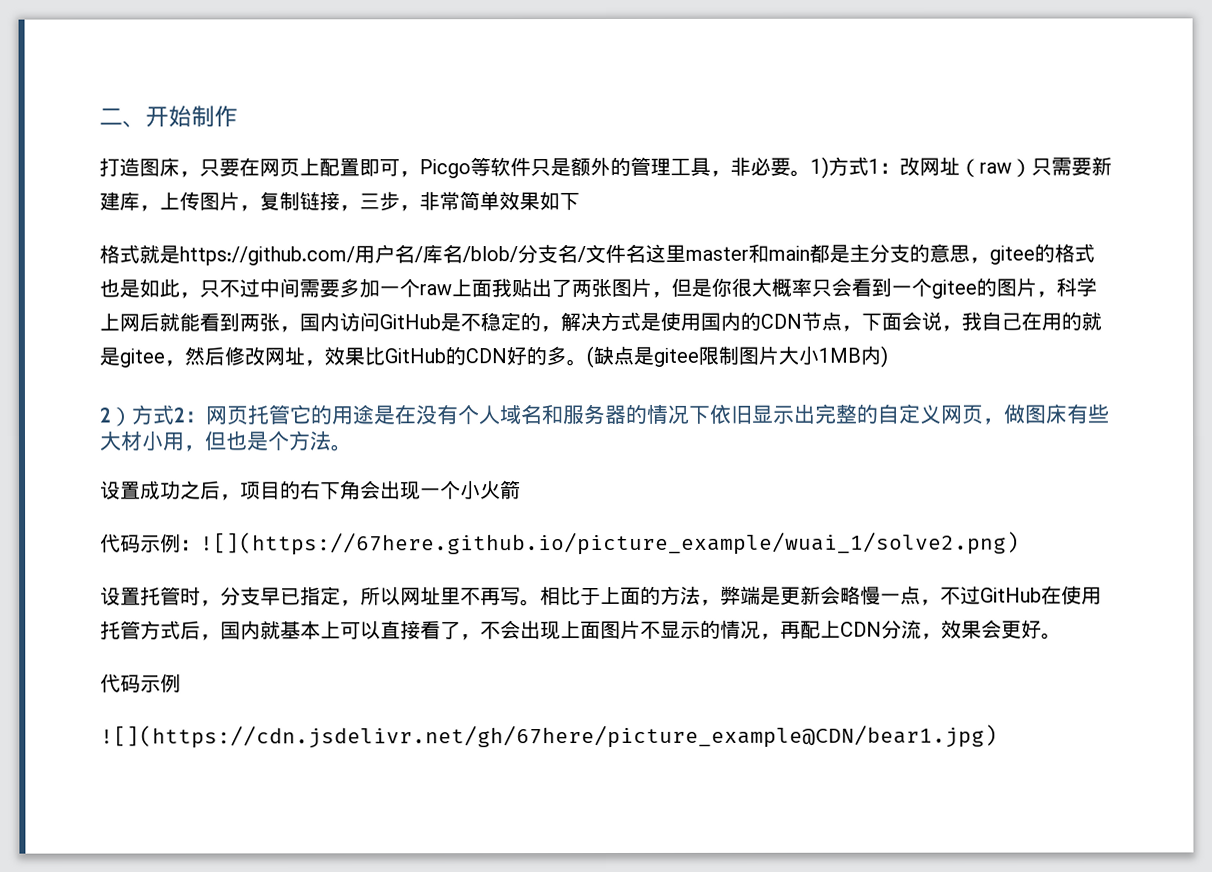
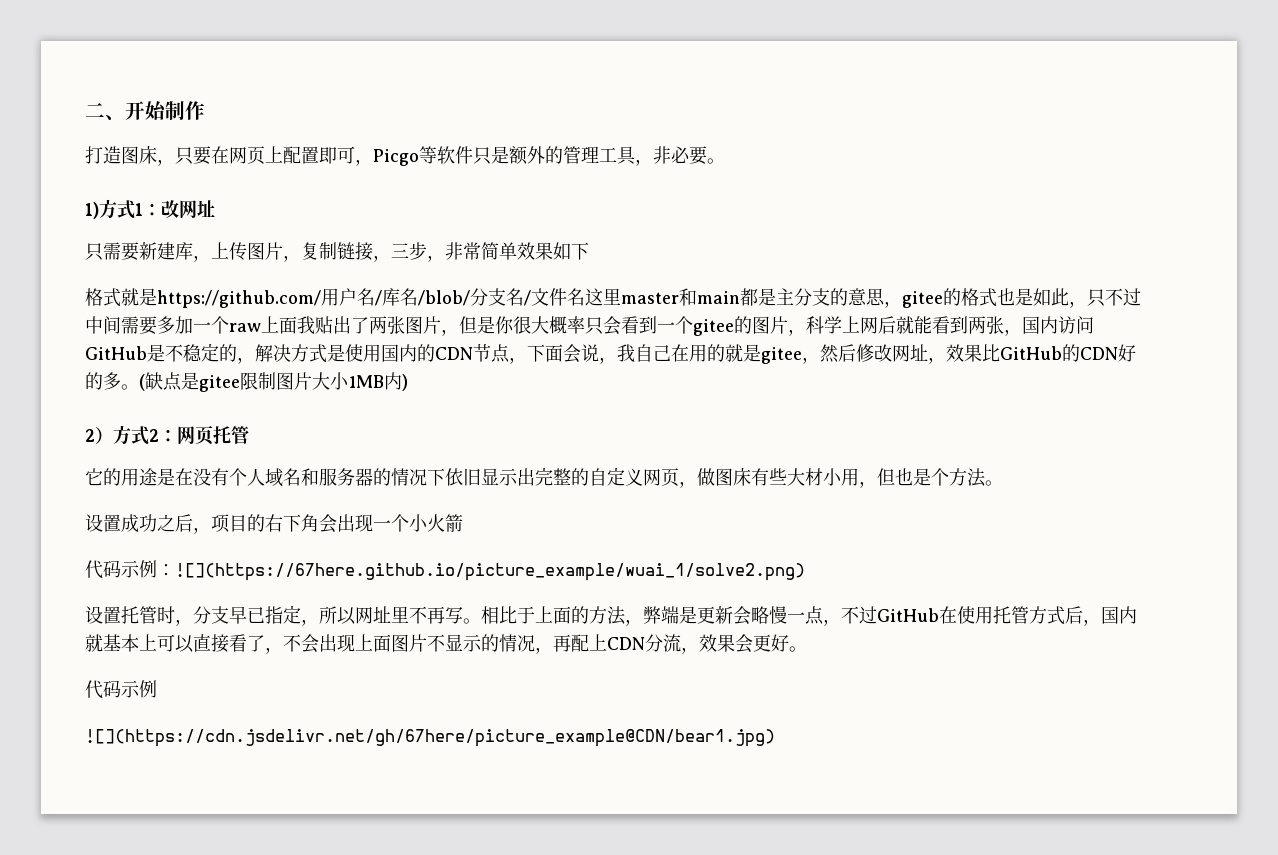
- 打造图床，只要在网页上配置即可，Picgo等软件只是额外的管理工具，非必要。1)方式1：改网址（raw）只需要新建库，上传图片，复制链接，三步，非常简单效果如下
+ 打造图床，只要在网页上配置即可，Picgo等软件只是额外的管理工具，非必要。
+ 1)方式1：改网址
+ 只需要新建库，上传图片，复制链接，三步，非常简单效果如下
- 2）方式2：网页托管它的用途是在没有个人域名和服务器的情况下依旧显示出完整的自定义网页，做图床有些大材小用，但也是个方法。
+ 2）方式2：网页托管
+ 它的用途是在没有个人域名和服务器的情况下依旧显示出完整的自定义网页，做图床有些大材小用，但也是个方法。

